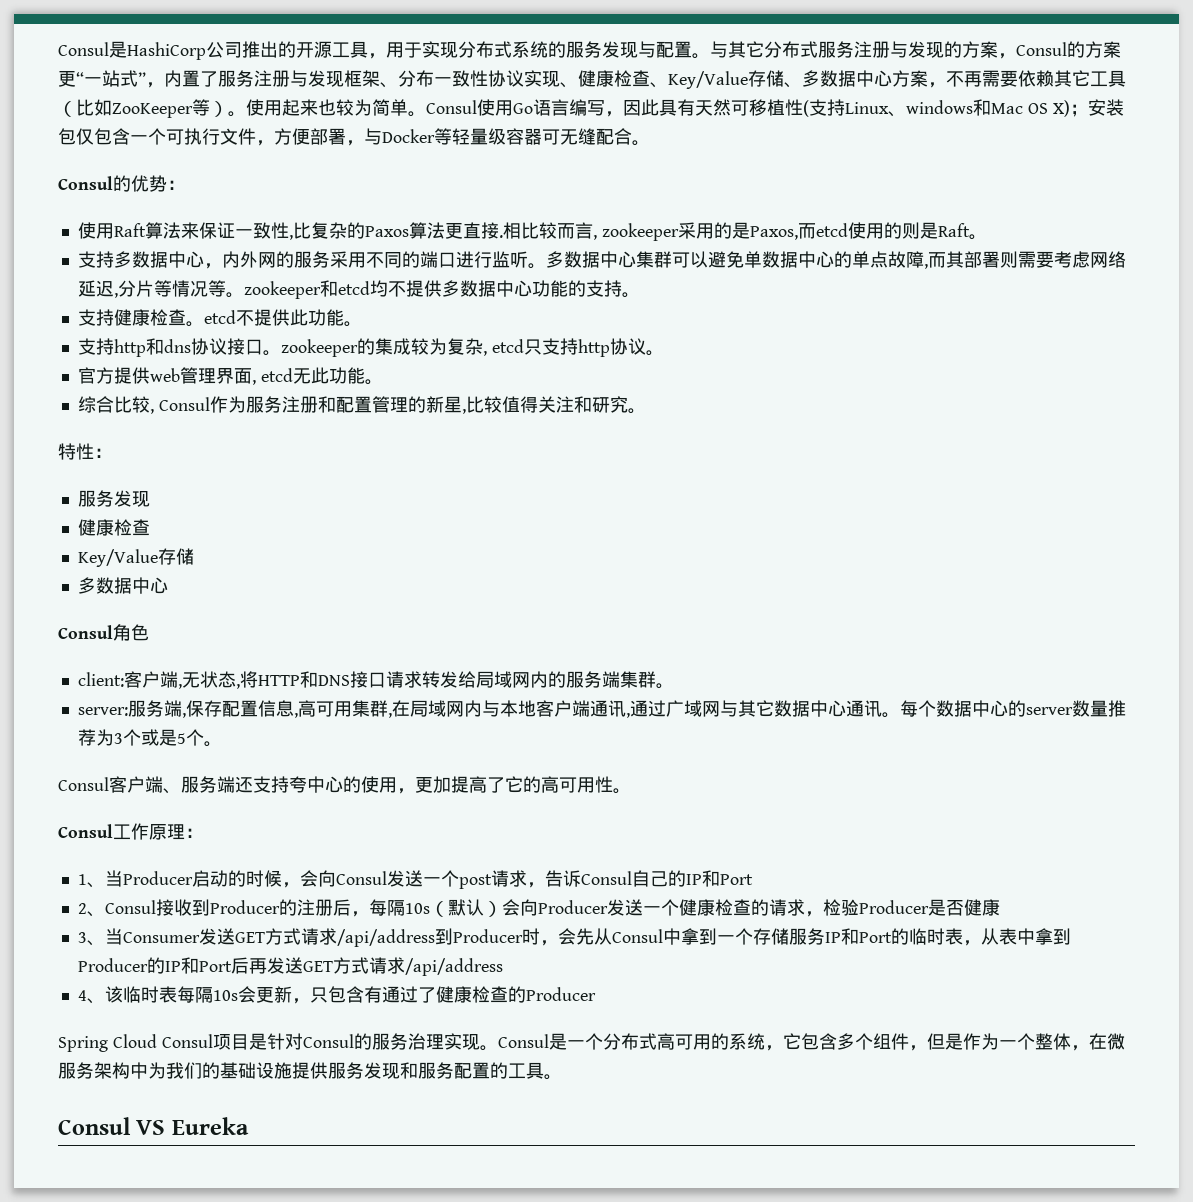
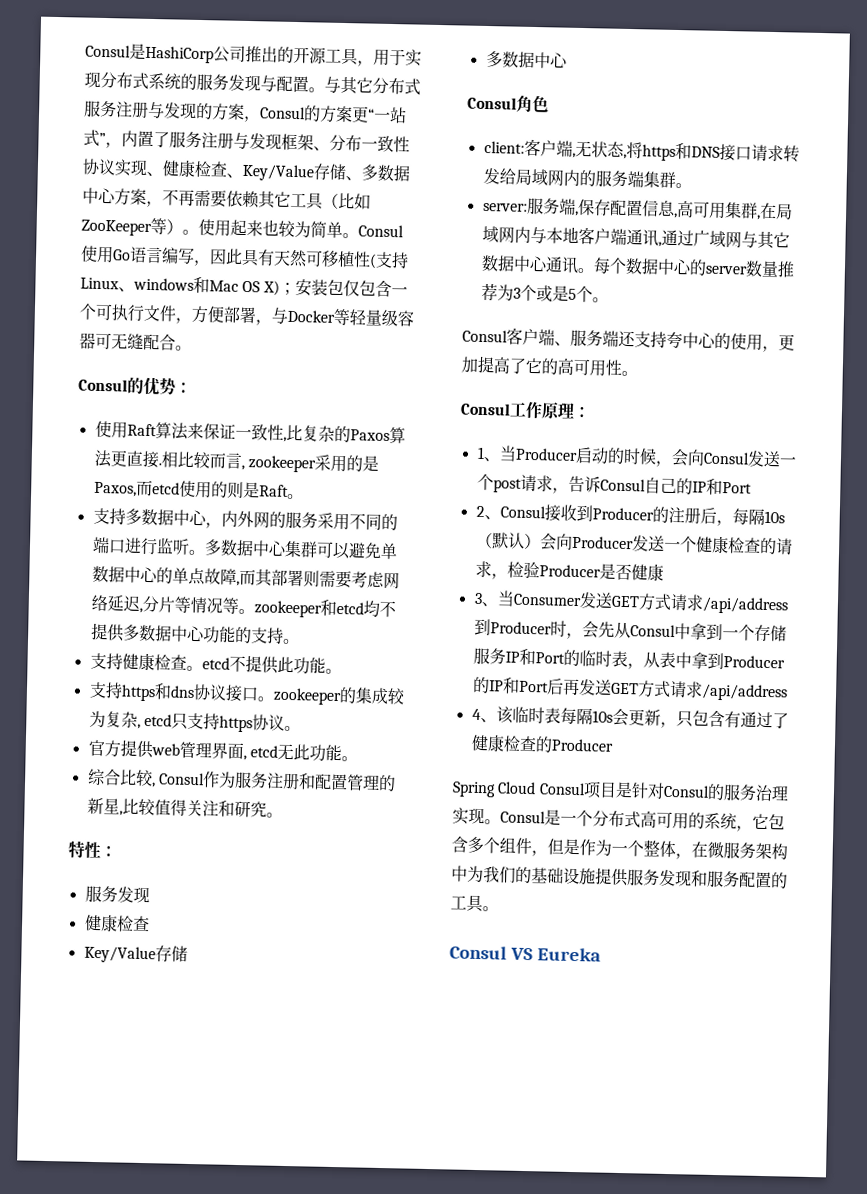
- 支持http和dns协议接口。zookeeper的集成较为复杂, etcd只支持http协议。
+ 支持https和dns协议接口。zookeeper的集成较为复杂, etcd只支持https协议。
- client:客户端,无状态,将HTTP和DNS接口请求转发给局域网内的服务端集群。
+ client:客户端,无状态,将https和DNS接口请求转发给局域网内的服务端集群。

